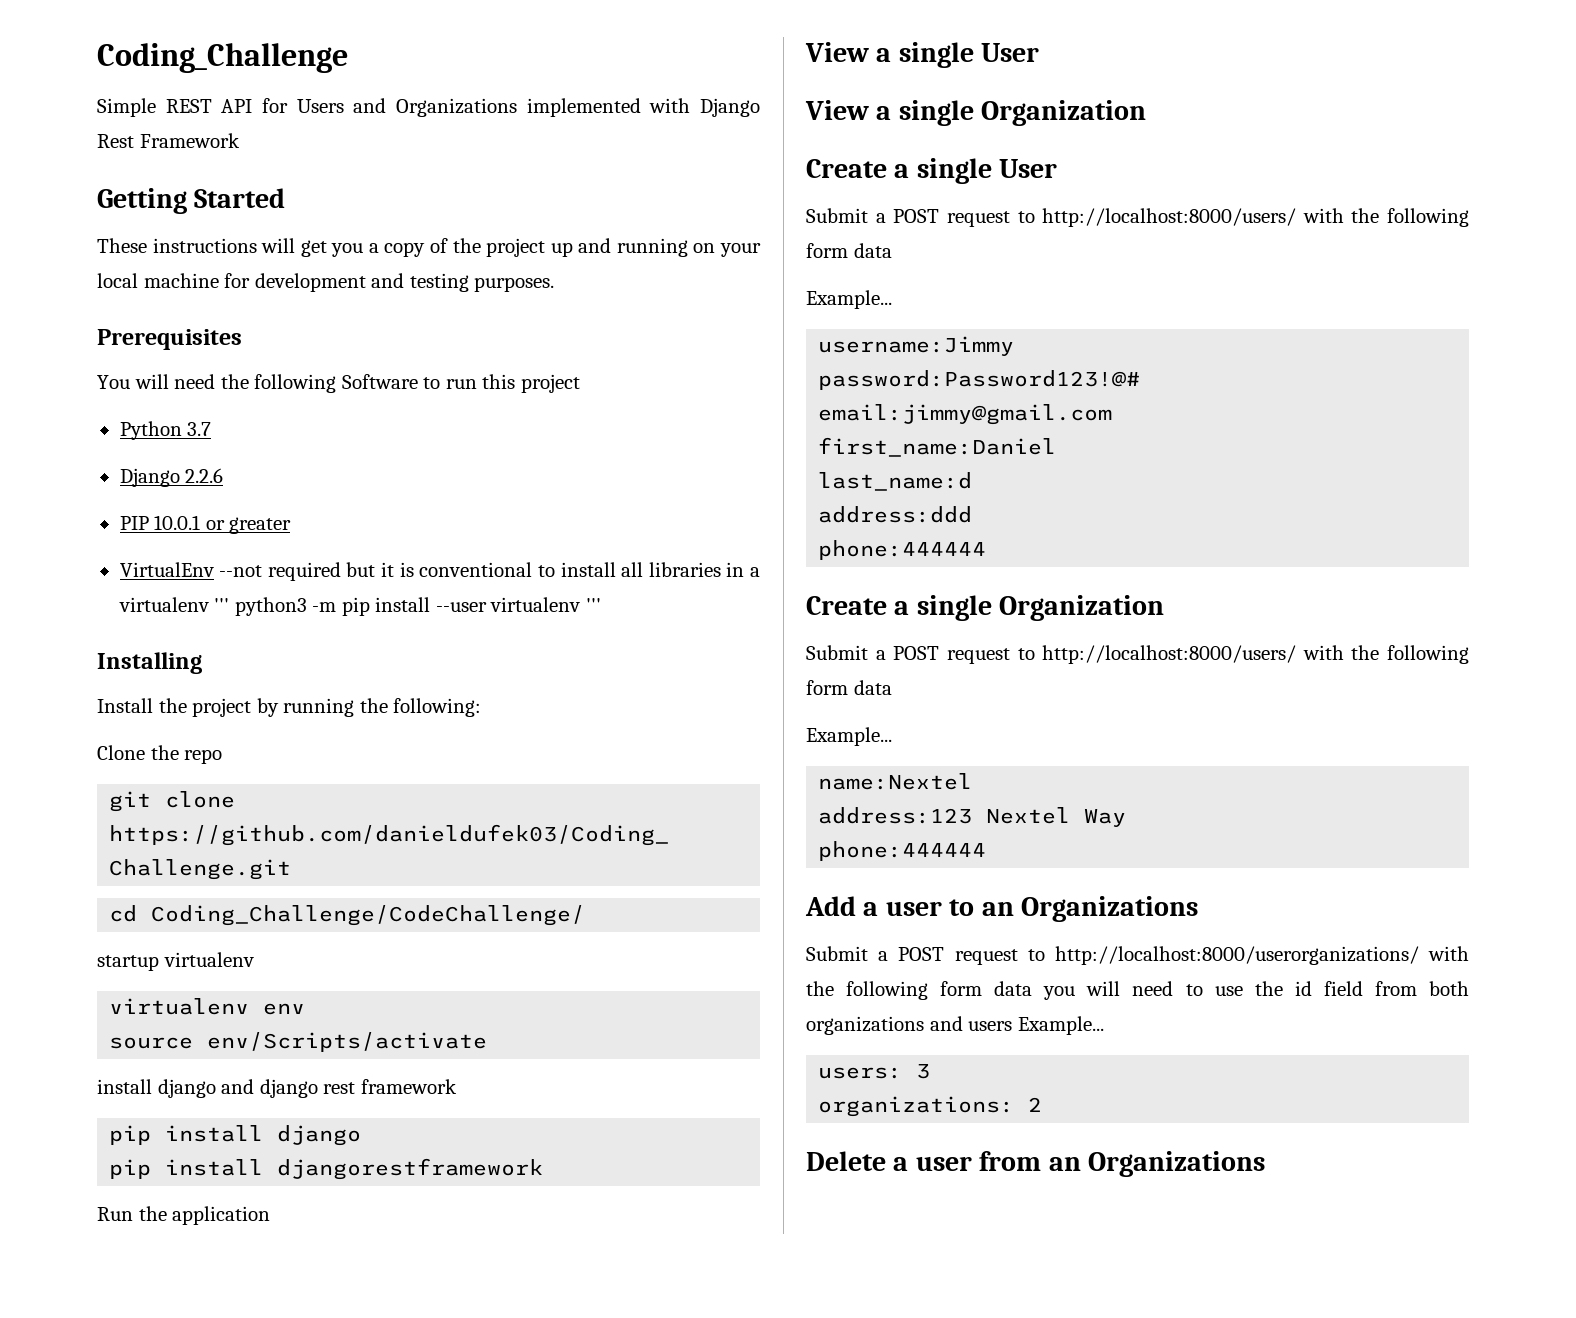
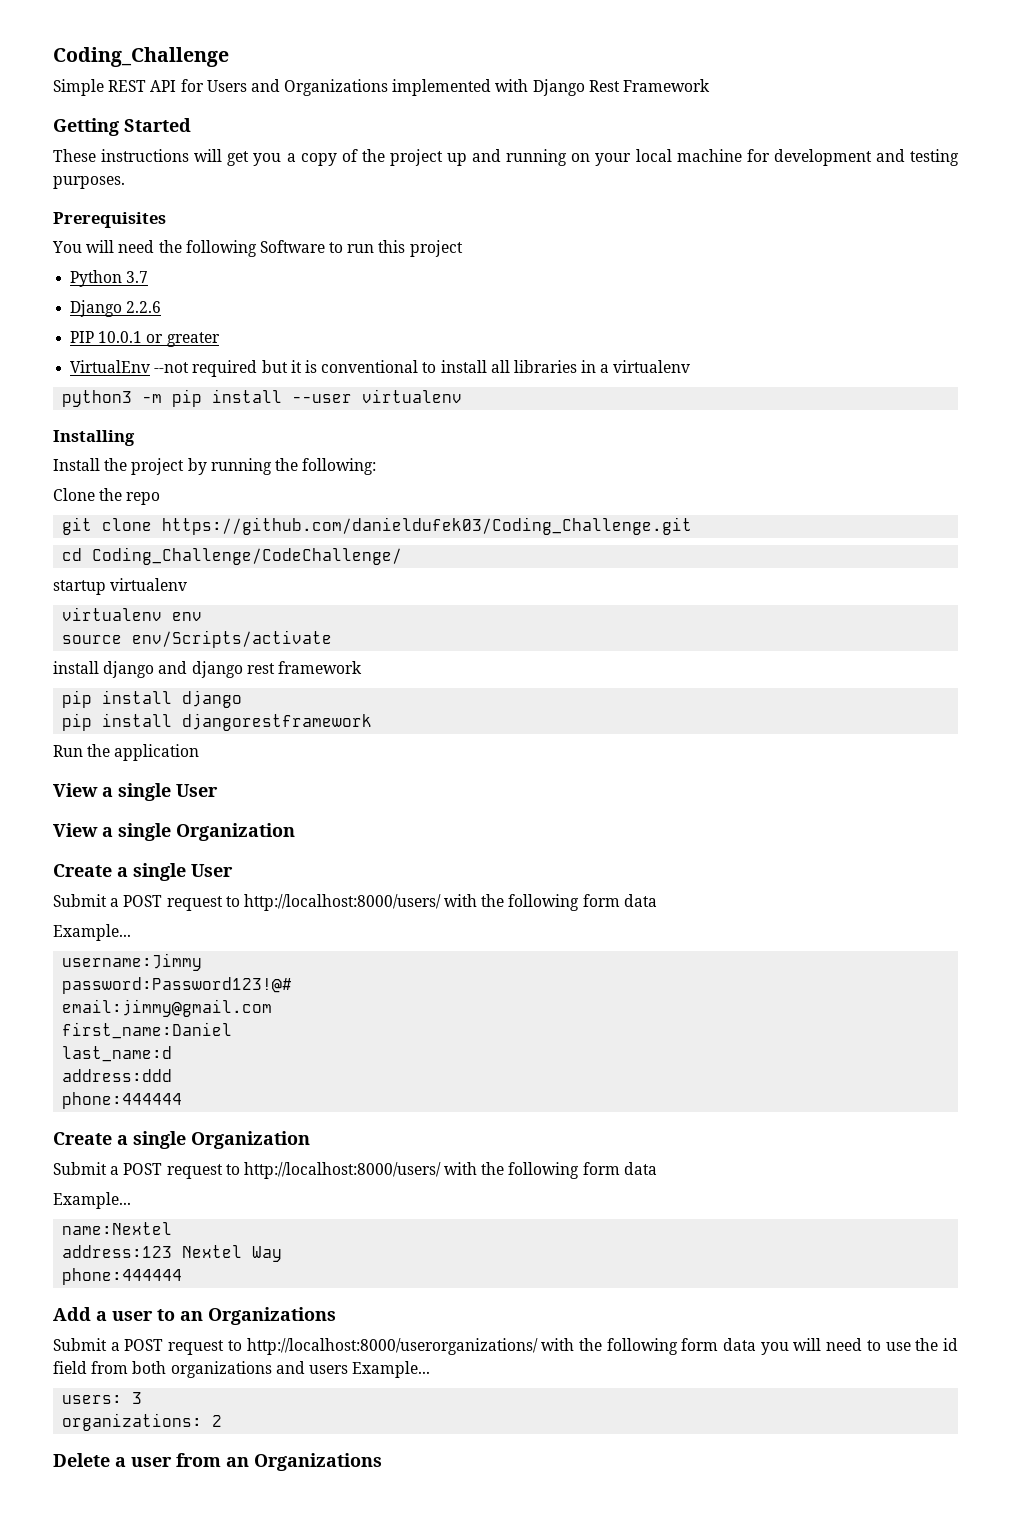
- VirtualEnv --not required but it is conventional to install all libraries in a virtualenv ''' python3 -m pip install --user virtualenv '''
+ VirtualEnv --not required but it is conventional to install all libraries in a virtualenv
+ python3 -m pip install --user virtualenv

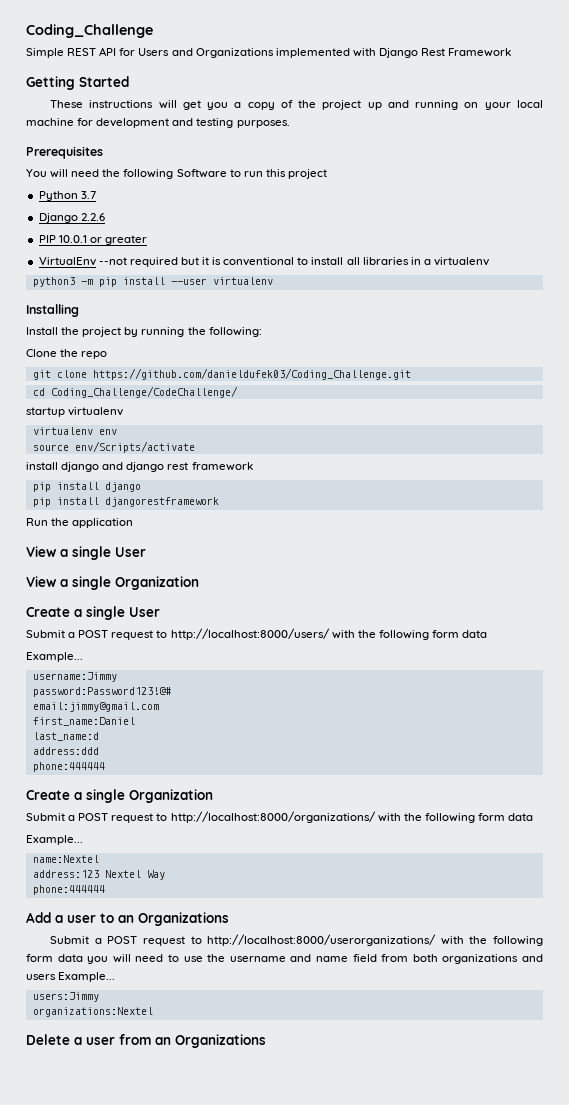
  Create a single Organization
- Submit a POST request to http://localhost:8000/users/ with the following form data
+ Submit a POST request to http://localhost:8000/organizations/ with the following form data
- Submit a POST request to http://localhost:8000/userorganizations/ with the following form data you will need to use the id field from both organizations and users Example...
+ Submit a POST request to http://localhost:8000/userorganizations/ with the following form data you will need to use the username and name field from both organizations and users Example...
- users: 3
- organizations: 2
+ users:Jimmy
+ organizations:Nextel

